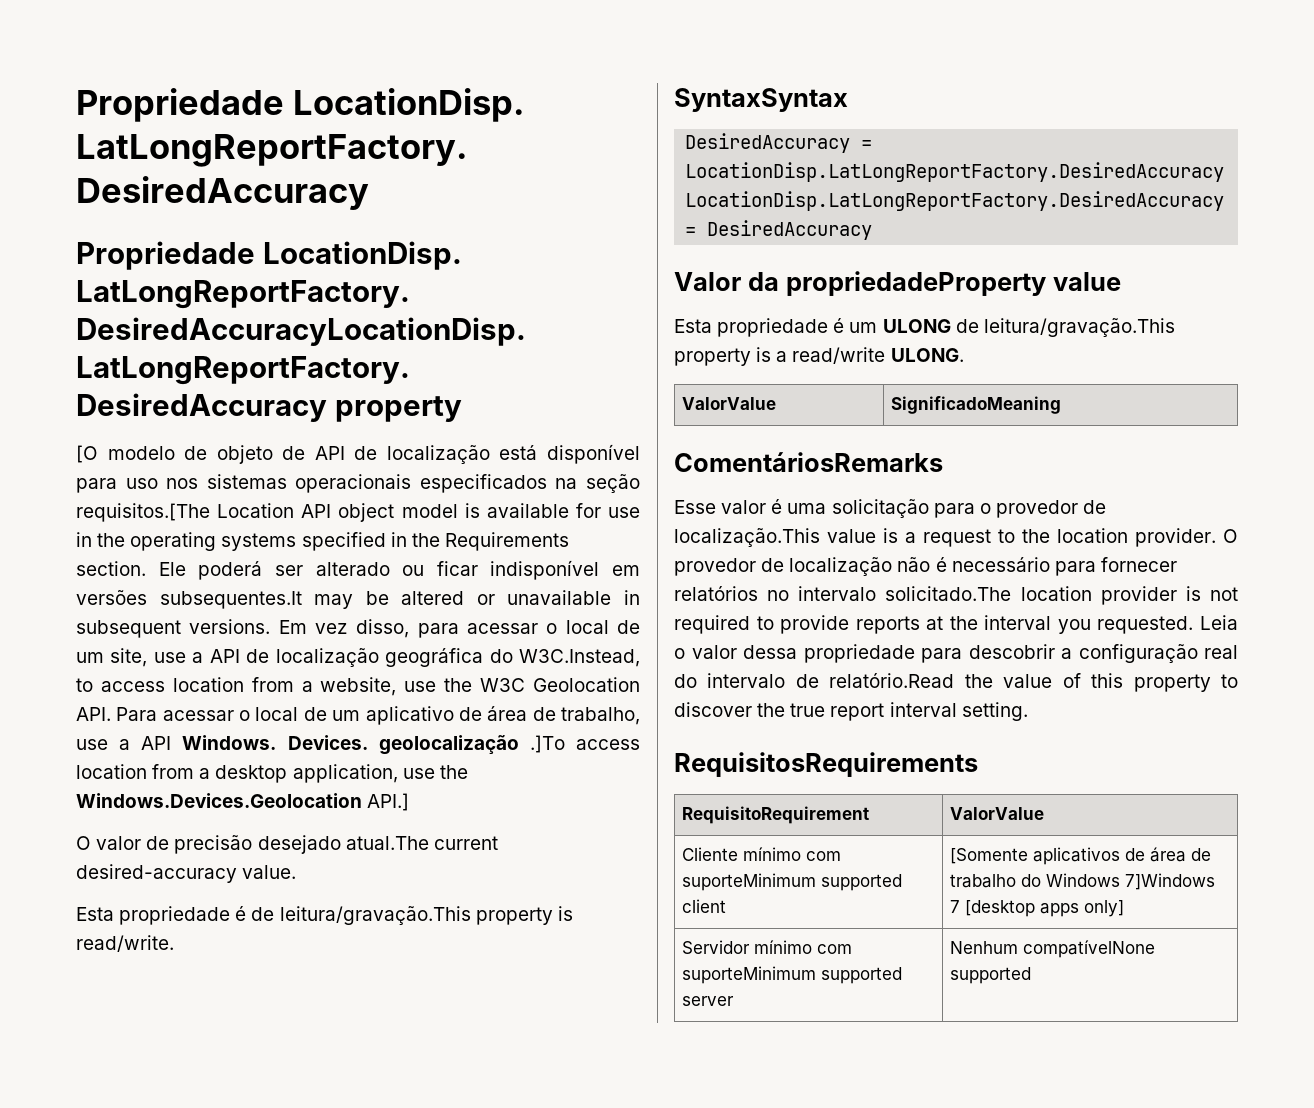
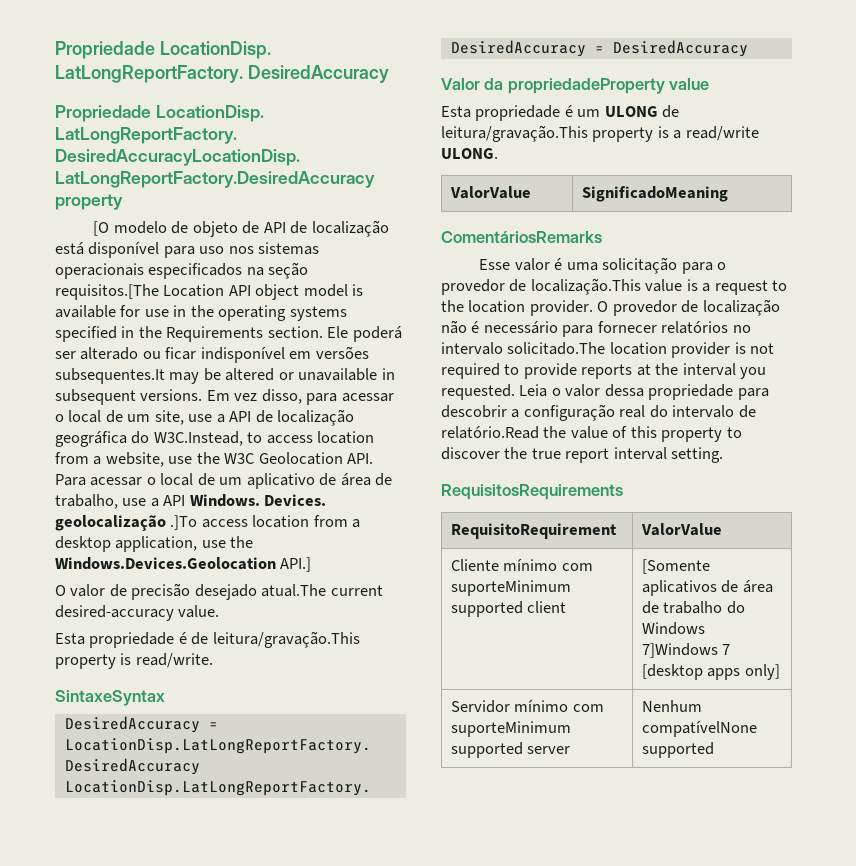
- SyntaxSyntax
+ SintaxeSyntax

